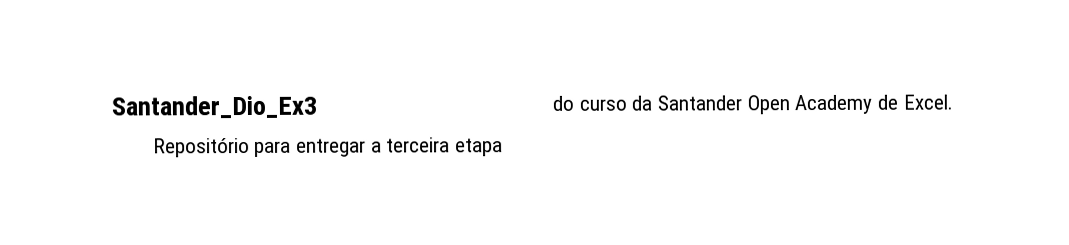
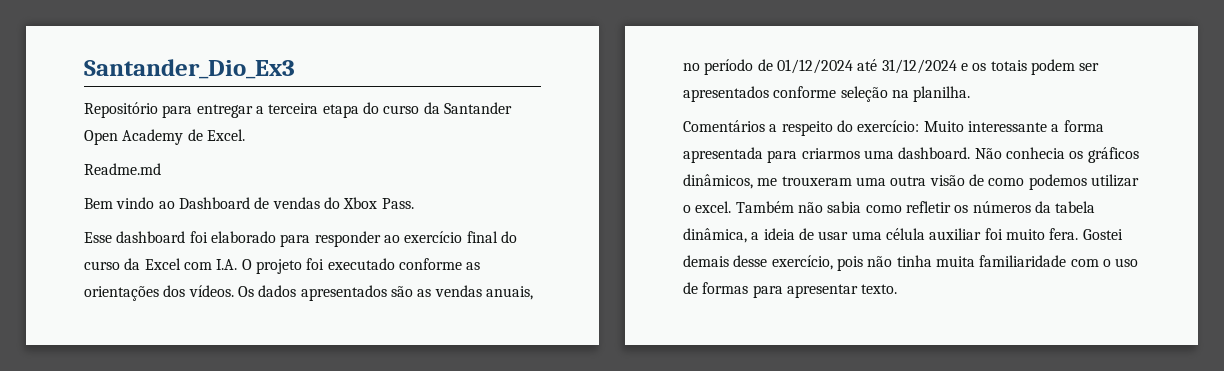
+ Readme.md
+ Bem vindo ao Dashboard de vendas do Xbox Pass.
+ Esse dashboard foi elaborado para responder ao exercício final do curso da Excel com I.A. O projeto foi executado conforme as orientações dos vídeos. Os dados apresentados são as vendas anuais, no período de 01/12/2024 até 31/12/2024 e os totais podem ser apresentados conforme seleção na planilha.
+ Comentários a respeito do exercício: Muito interessante a forma apresentada para criarmos uma dashboard. Não conhecia os gráficos dinâmicos, me trouxeram uma outra visão de como podemos utilizar o excel. Também não sabia como refletir os números da tabela dinâmica, a ideia de usar uma célula auxiliar foi muito fera. Gostei demais desse exercício, pois não tinha muita familiaridade com o uso de formas para apresentar texto.

